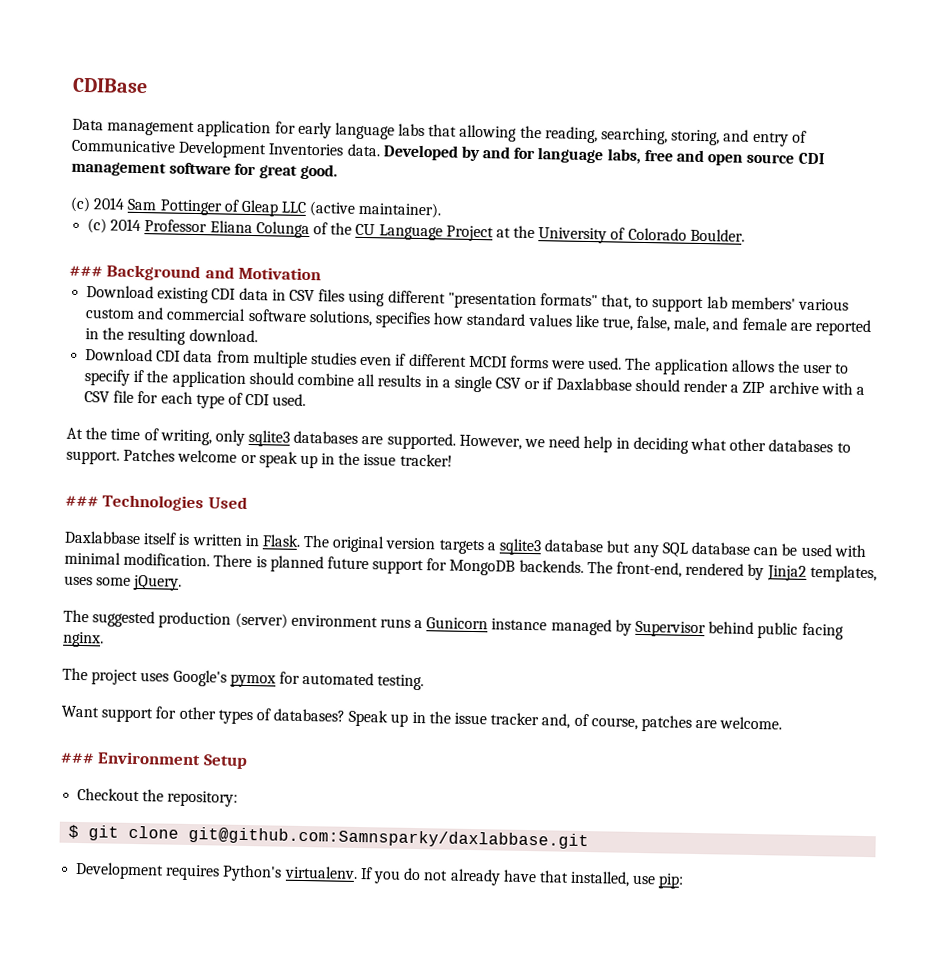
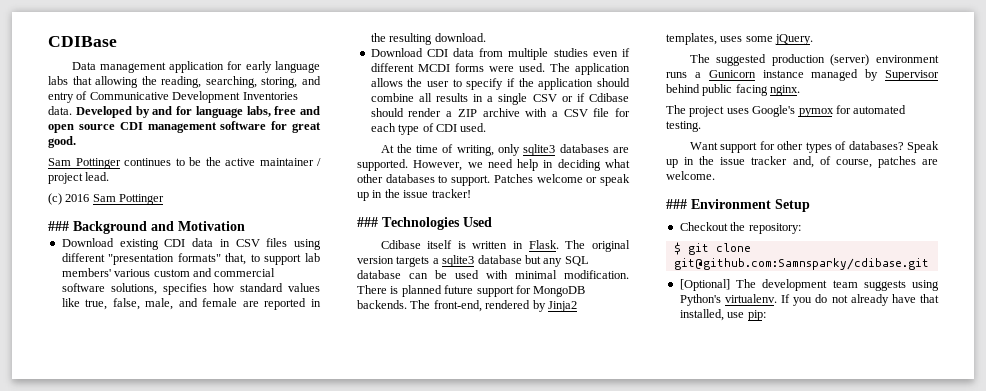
- (c) 2014 Sam Pottinger of Gleap LLC (active maintainer).
- (c) 2014 Professor Eliana Colunga of the CU Language Project at the University of Colorado Boulder.
+ Sam Pottinger continues to be the active maintainer / project lead.
+ (c) 2016 Sam Pottinger
- The application allows the user to specify if the application should combine all results in a single CSV or if Daxlabbase should render a ZIP archive with a CSV file for each type of CDI used.
+ The application allows the user to specify if the application should combine all results in a single CSV or if Cdibase should render a ZIP archive with a CSV file for each type of CDI used.
- Daxlabbase itself is written in Flask.
+ Cdibase itself is written in Flask.
- $ git clone git@github.com:Samnsparky/daxlabbase.git
- Development requires Python's virtualenv.
+ $ git clone git@github.com:Samnsparky/cdibase.git
+ [Optional] The development team suggests using Python's virtualenv.

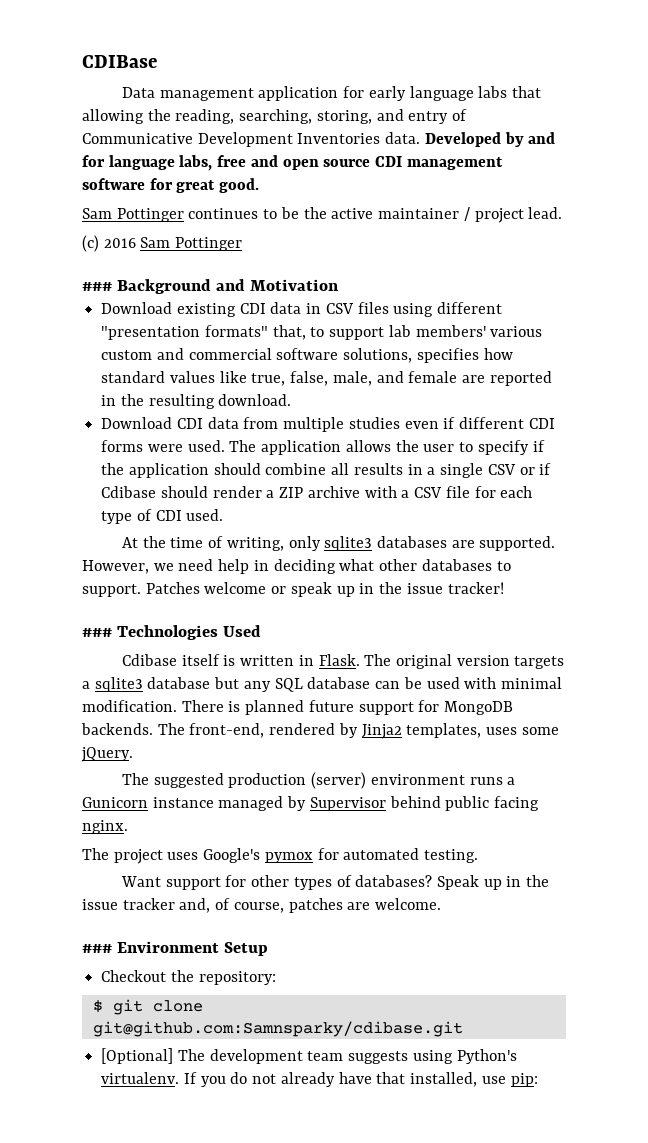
- Download CDI data from multiple studies even if different MCDI forms were used.
+ Download CDI data from multiple studies even if different CDI forms were used.

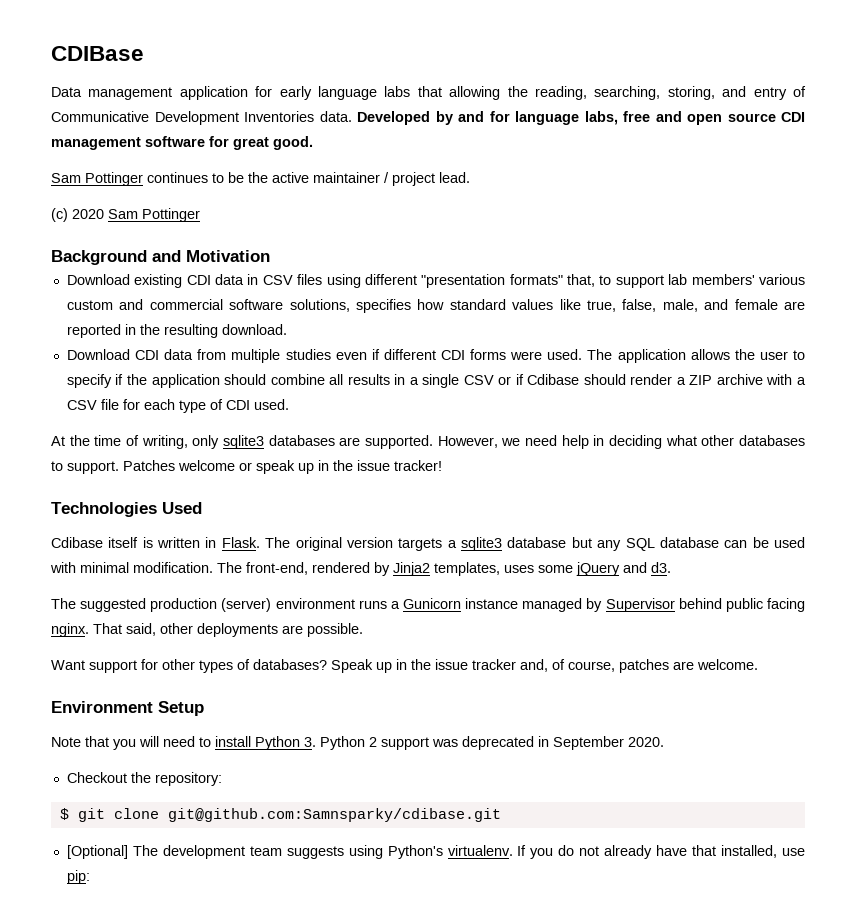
- (c) 2016 Sam Pottinger
+ (c) 2020 Sam Pottinger
- ### Background and Motivation
+ Background and Motivation
- ### Technologies Used
+ Technologies Used
- There is planned future support for MongoDB backends.
- The front-end, rendered by Jinja2 templates, uses some jQuery.
+ The front-end, rendered by Jinja2 templates, uses some jQuery and d3.
- The suggested production (server) environment runs a Gunicorn instance managed by Supervisor behind public facing nginx.
- The project uses Google's pymox for automated testing.
+ The suggested production (server) environment runs a Gunicorn instance managed by Supervisor behind public facing nginx. That said, other deployments are possible.
- ### Environment Setup
+ Environment Setup
+ Note that you will need to install Python 3. Python 2 support was deprecated in September 2020.

